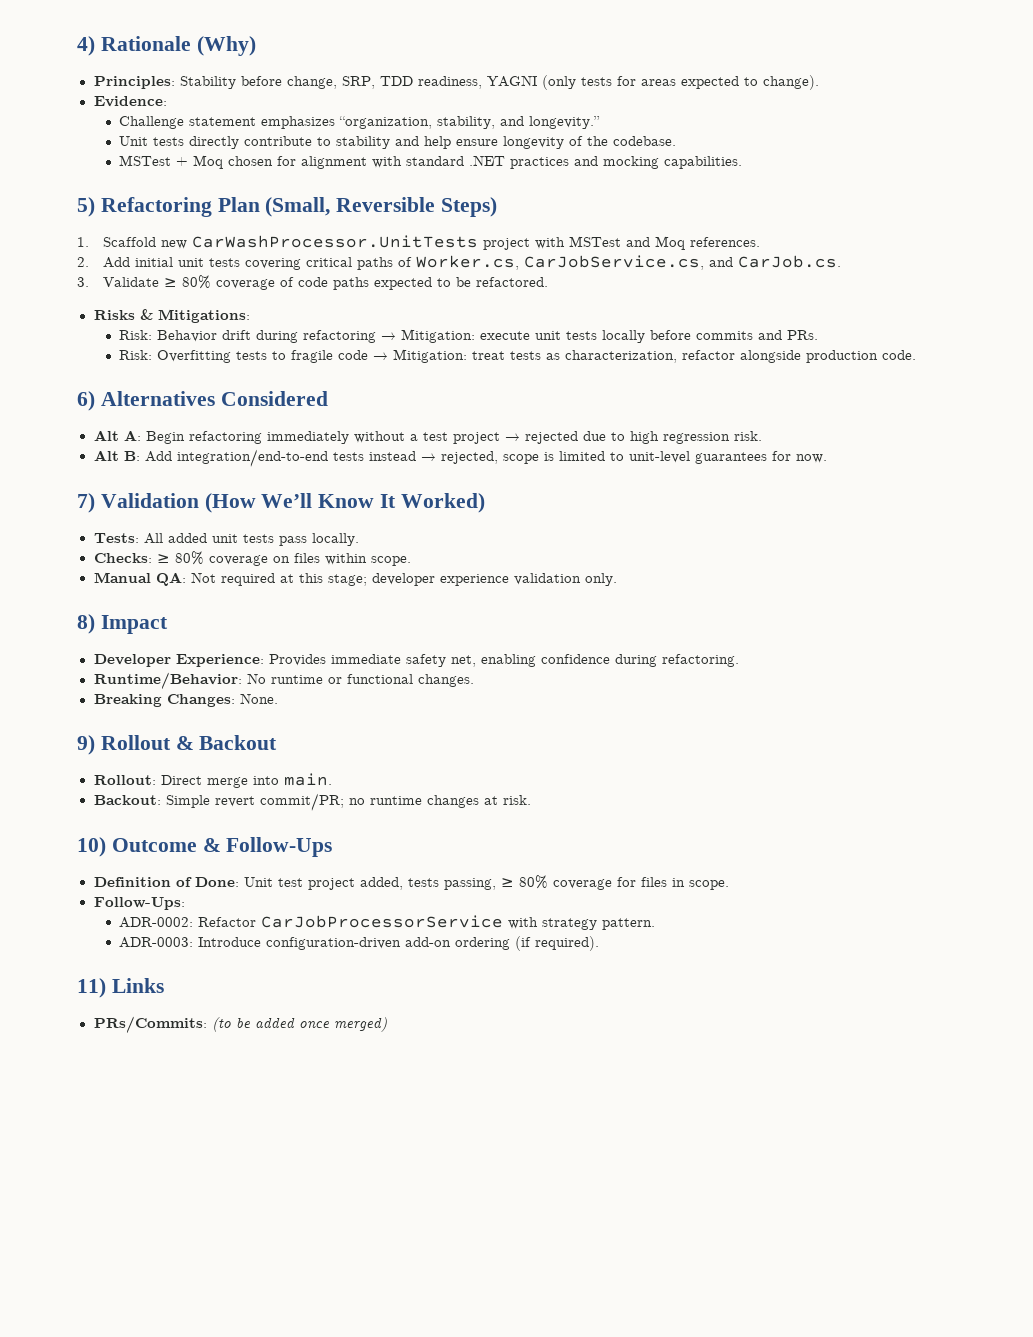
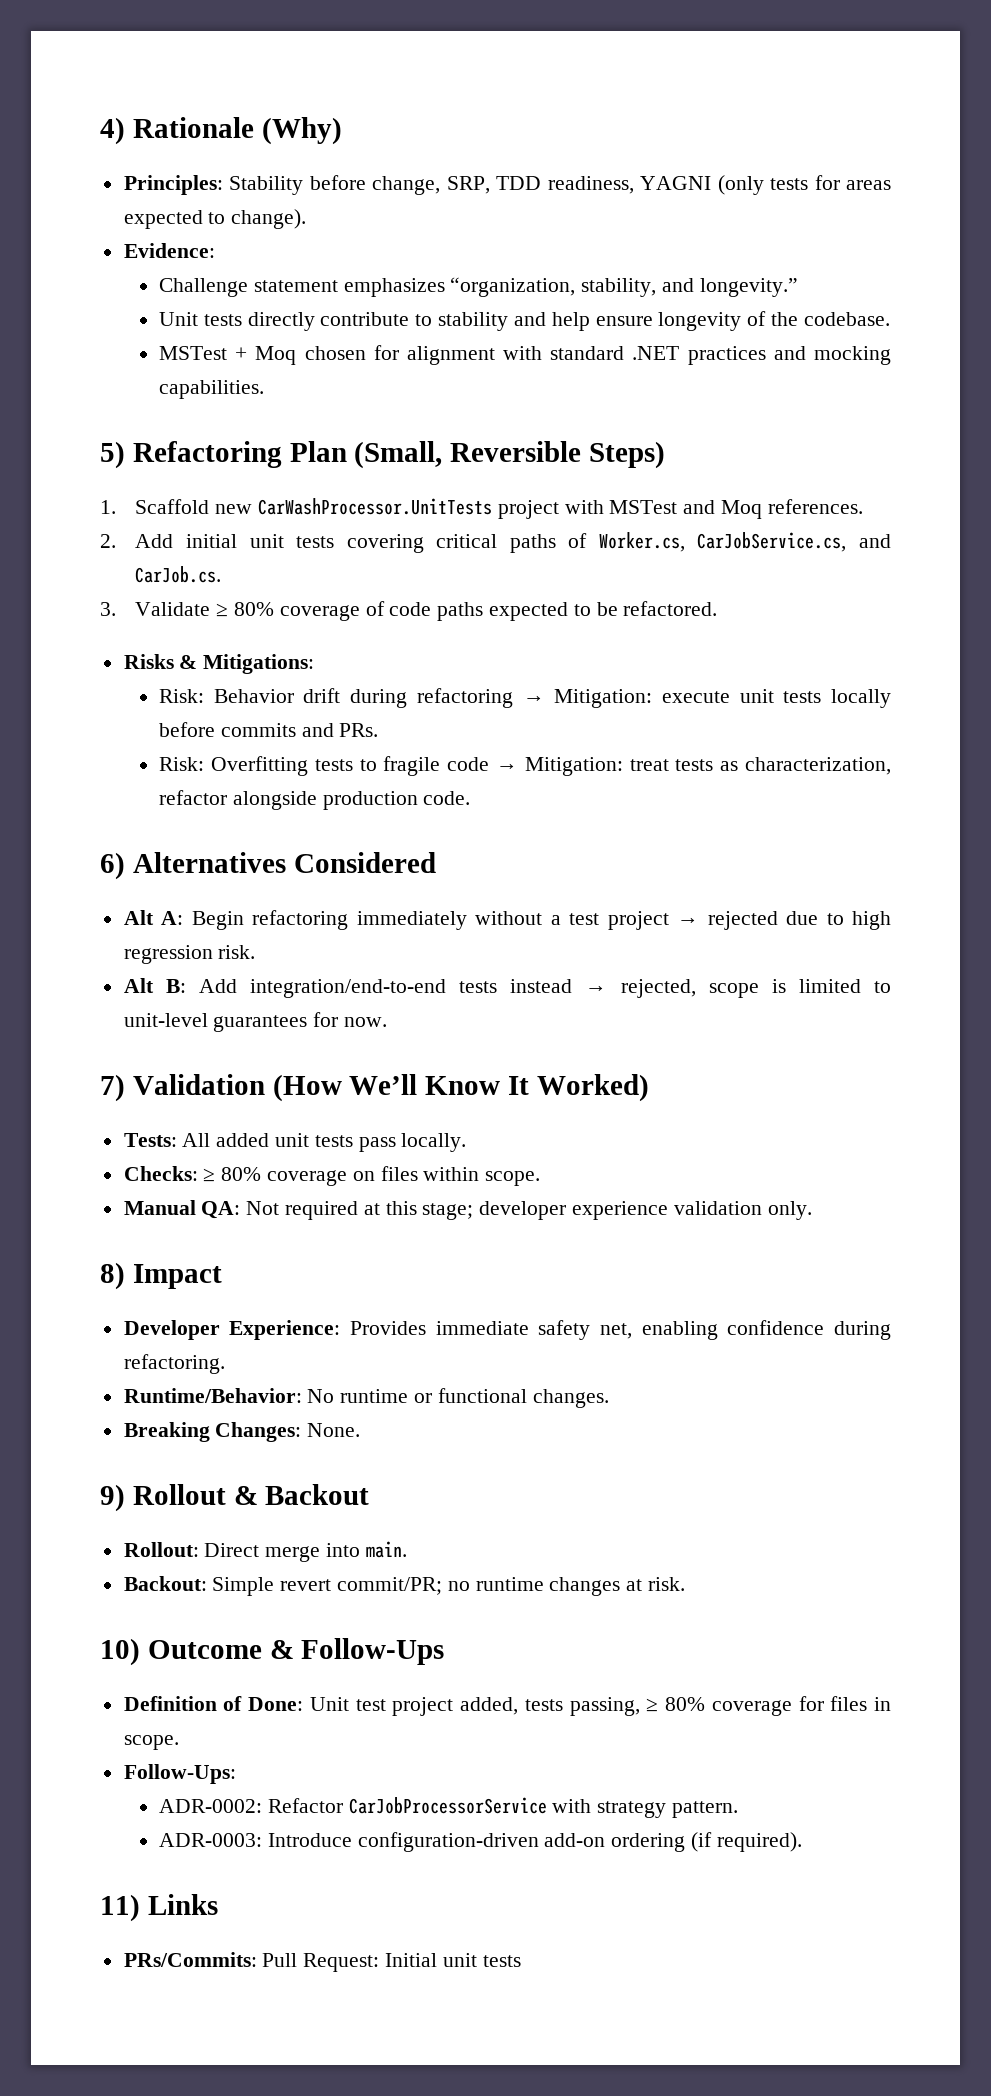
- PRs/Commits: (to be added once merged)
+ PRs/Commits: Pull Request: Initial unit tests

